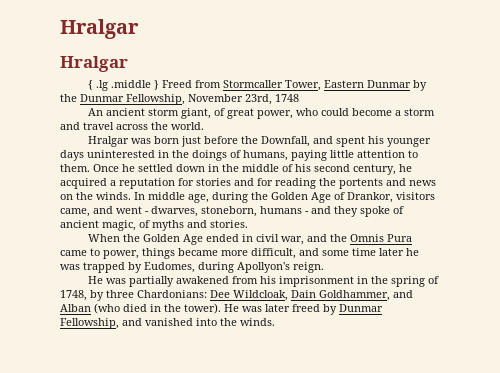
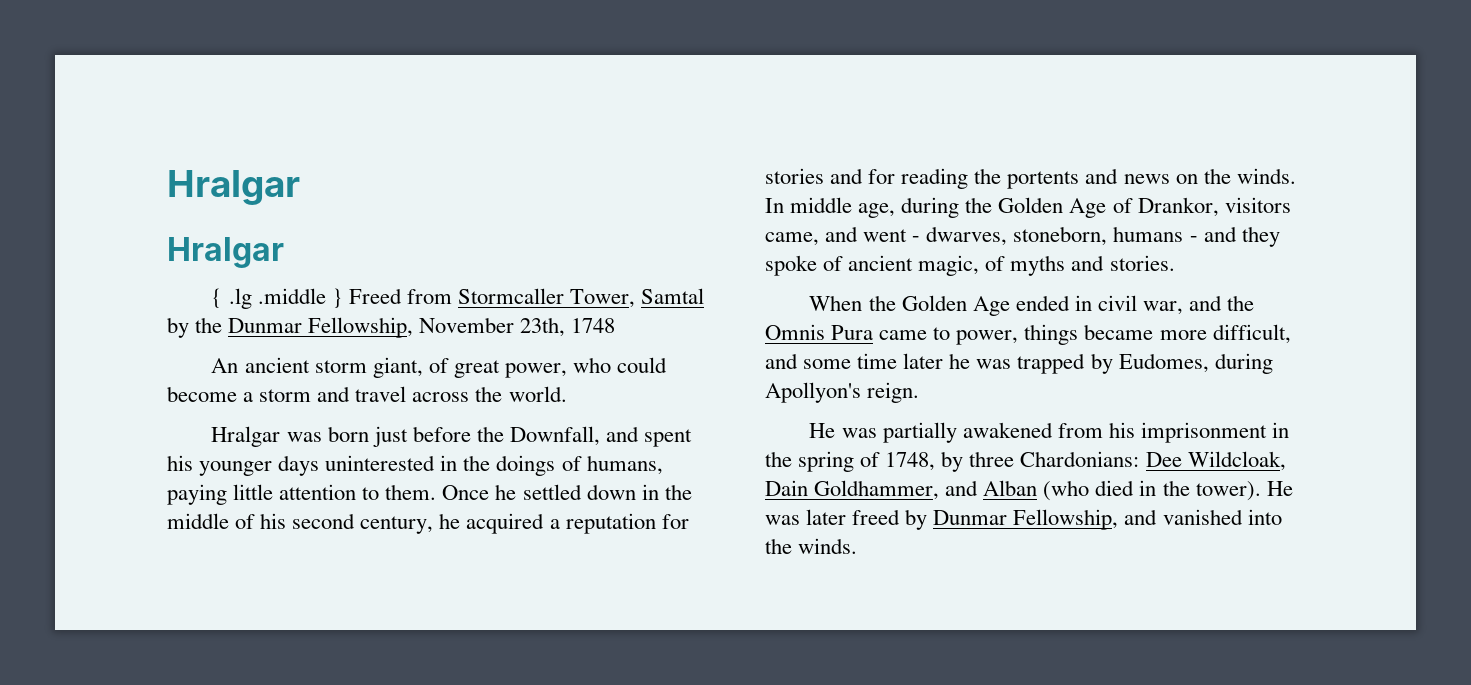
- { .lg .middle } Freed from Stormcaller Tower, Eastern Dunmar by the Dunmar Fellowship, November 23rd, 1748
+ { .lg .middle } Freed from Stormcaller Tower, Samtal by the Dunmar Fellowship, November 23th, 1748

